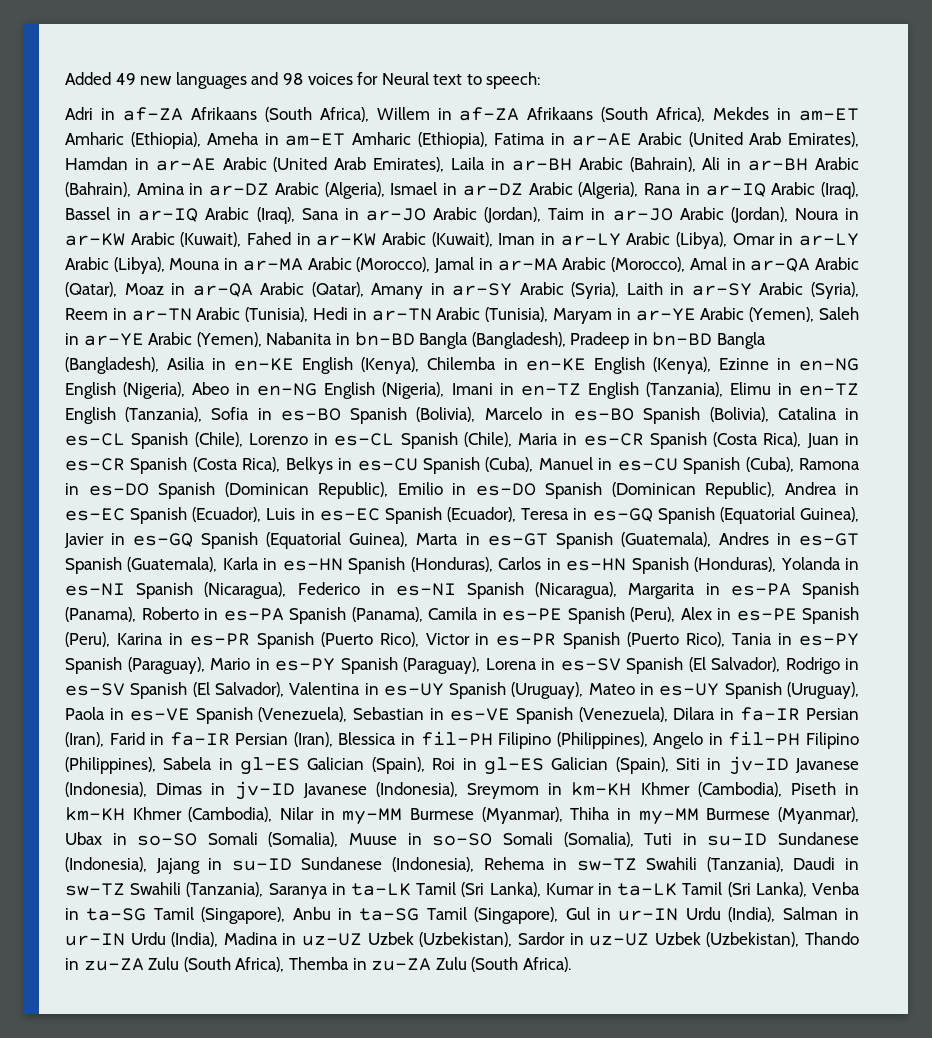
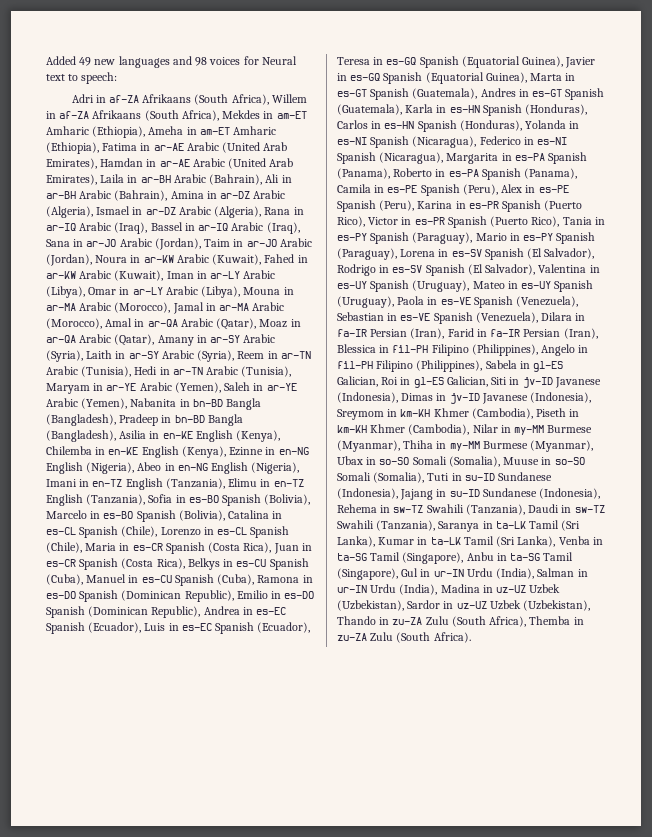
- Adri in af-ZA Afrikaans (South Africa), Willem in af-ZA Afrikaans (South Africa), Mekdes in am-ET Amharic (Ethiopia), Ameha in am-ET Amharic (Ethiopia), Fatima in ar-AE Arabic (United Arab Emirates), Hamdan in ar-AE Arabic (United Arab Emirates), Laila in ar-BH Arabic (Bahrain), Ali in ar-BH Arabic (Bahrain), Amina in ar-DZ Arabic (Algeria), Ismael in ar-DZ Arabic (Algeria), Rana in ar-IQ Arabic (Iraq), Bassel in ar-IQ Arabic (Iraq), Sana in ar-JO Arabic (Jordan), Taim in ar-JO Arabic (Jordan), Noura in ar-KW Arabic (Kuwait), Fahed in ar-KW Arabic (Kuwait), Iman in ar-LY Arabic (Libya), Omar in ar-LY Arabic (Libya), Mouna in ar-MA Arabic (Morocco), Jamal in ar-MA Arabic (Morocco), Amal in ar-QA Arabic (Qatar), Moaz in ar-QA Arabic (Qatar), Amany in ar-SY Arabic (Syria), Laith in ar-SY Arabic (Syria), Reem in ar-TN Arabic (Tunisia), Hedi in ar-TN Arabic (Tunisia), Maryam in ar-YE Arabic (Yemen), Saleh in ar-YE Arabic (Yemen), Nabanita in bn-BD Bangla (Bangladesh), Pradeep in bn-BD Bangla (Bangladesh), Asilia in en-KE English (Kenya), Chilemba in en-KE English (Kenya), Ezinne in en-NG English (Nigeria), Abeo in en-NG English (Nigeria), Imani in en-TZ English (Tanzania), Elimu in en-TZ English (Tanzania), Sofia in es-BO Spanish (Bolivia), Marcelo in es-BO Spanish (Bolivia), Catalina in es-CL Spanish (Chile), Lorenzo in es-CL Spanish (Chile), Maria in es-CR Spanish (Costa Rica), Juan in es-CR Spanish (Costa Rica), Belkys in es-CU Spanish (Cuba), Manuel in es-CU Spanish (Cuba), Ramona in es-DO Spanish (Dominican Republic), Emilio in es-DO Spanish (Dominican Republic), Andrea in es-EC Spanish (Ecuador), Luis in es-EC Spanish (Ecuador), Teresa in es-GQ Spanish (Equatorial Guinea), Javier in es-GQ Spanish (Equatorial Guinea), Marta in es-GT Spanish (Guatemala), Andres in es-GT Spanish (Guatemala), Karla in es-HN Spanish (Honduras), Carlos in es-HN Spanish (Honduras), Yolanda in es-NI Spanish (Nicaragua), Federico in es-NI Spanish (Nicaragua), Margarita in es-PA Spanish (Panama), Roberto in es-PA Spanish (Panama), Camila in es-PE Spanish (Peru), Alex in es-PE Spanish (Peru), Karina in es-PR Spanish (Puerto Rico), Victor in es-PR Spanish (Puerto Rico), Tania in es-PY Spanish (Paraguay), Mario in es-PY Spanish (Paraguay), Lorena in es-SV Spanish (El Salvador), Rodrigo in es-SV Spanish (El Salvador), Valentina in es-UY Spanish (Uruguay), Mateo in es-UY Spanish (Uruguay), Paola in es-VE Spanish (Venezuela), Sebastian in es-VE Spanish (Venezuela), Dilara in fa-IR Persian (Iran), Farid in fa-IR Persian (Iran), Blessica in fil-PH Filipino (Philippines), Angelo in fil-PH Filipino (Philippines), Sabela in gl-ES Galician (Spain), Roi in gl-ES Galician (Spain), Siti in jv-ID Javanese (Indonesia), Dimas in jv-ID Javanese (Indonesia), Sreymom in km-KH Khmer (Cambodia), Piseth in km-KH Khmer (Cambodia), Nilar in my-MM Burmese (Myanmar), Thiha in my-MM Burmese (Myanmar), Ubax in so-SO Somali (Somalia), Muuse in so-SO Somali (Somalia), Tuti in su-ID Sundanese (Indonesia), Jajang in su-ID Sundanese (Indonesia), Rehema in sw-TZ Swahili (Tanzania), Daudi in sw-TZ Swahili (Tanzania), Saranya in ta-LK Tamil (Sri Lanka), Kumar in ta-LK Tamil (Sri Lanka), Venba in ta-SG Tamil (Singapore), Anbu in ta-SG Tamil (Singapore), Gul in ur-IN Urdu (India), Salman in ur-IN Urdu (India), Madina in uz-UZ Uzbek (Uzbekistan), Sardor in uz-UZ Uzbek (Uzbekistan), Thando in zu-ZA Zulu (South Africa), Themba in zu-ZA Zulu (South Africa).
+ Adri in af-ZA Afrikaans (South Africa), Willem in af-ZA Afrikaans (South Africa), Mekdes in am-ET Amharic (Ethiopia), Ameha in am-ET Amharic (Ethiopia), Fatima in ar-AE Arabic (United Arab Emirates), Hamdan in ar-AE Arabic (United Arab Emirates), Laila in ar-BH Arabic (Bahrain), Ali in ar-BH Arabic (Bahrain), Amina in ar-DZ Arabic (Algeria), Ismael in ar-DZ Arabic (Algeria), Rana in ar-IQ Arabic (Iraq), Bassel in ar-IQ Arabic (Iraq), Sana in ar-JO Arabic (Jordan), Taim in ar-JO Arabic (Jordan), Noura in ar-KW Arabic (Kuwait), Fahed in ar-KW Arabic (Kuwait), Iman in ar-LY Arabic (Libya), Omar in ar-LY Arabic (Libya), Mouna in ar-MA Arabic (Morocco), Jamal in ar-MA Arabic (Morocco), Amal in ar-QA Arabic (Qatar), Moaz in ar-QA Arabic (Qatar), Amany in ar-SY Arabic (Syria), Laith in ar-SY Arabic (Syria), Reem in ar-TN Arabic (Tunisia), Hedi in ar-TN Arabic (Tunisia), Maryam in ar-YE Arabic (Yemen), Saleh in ar-YE Arabic (Yemen), Nabanita in bn-BD Bangla (Bangladesh), Pradeep in bn-BD Bangla (Bangladesh), Asilia in en-KE English (Kenya), Chilemba in en-KE English (Kenya), Ezinne in en-NG English (Nigeria), Abeo in en-NG English (Nigeria), Imani in en-TZ English (Tanzania), Elimu in en-TZ English (Tanzania), Sofia in es-BO Spanish (Bolivia), Marcelo in es-BO Spanish (Bolivia), Catalina in es-CL Spanish (Chile), Lorenzo in es-CL Spanish (Chile), Maria in es-CR Spanish (Costa Rica), Juan in es-CR Spanish (Costa Rica), Belkys in es-CU Spanish (Cuba), Manuel in es-CU Spanish (Cuba), Ramona in es-DO Spanish (Dominican Republic), Emilio in es-DO Spanish (Dominican Republic), Andrea in es-EC Spanish (Ecuador), Luis in es-EC Spanish (Ecuador), Teresa in es-GQ Spanish (Equatorial Guinea), Javier in es-GQ Spanish (Equatorial Guinea), Marta in es-GT Spanish (Guatemala), Andres in es-GT Spanish (Guatemala), Karla in es-HN Spanish (Honduras), Carlos in es-HN Spanish (Honduras), Yolanda in es-NI Spanish (Nicaragua), Federico in es-NI Spanish (Nicaragua), Margarita in es-PA Spanish (Panama), Roberto in es-PA Spanish (Panama), Camila in es-PE Spanish (Peru), Alex in es-PE Spanish (Peru), Karina in es-PR Spanish (Puerto Rico), Victor in es-PR Spanish (Puerto Rico), Tania in es-PY Spanish (Paraguay), Mario in es-PY Spanish (Paraguay), Lorena in es-SV Spanish (El Salvador), Rodrigo in es-SV Spanish (El Salvador), Valentina in es-UY Spanish (Uruguay), Mateo in es-UY Spanish (Uruguay), Paola in es-VE Spanish (Venezuela), Sebastian in es-VE Spanish (Venezuela), Dilara in fa-IR Persian (Iran), Farid in fa-IR Persian (Iran), Blessica in fil-PH Filipino (Philippines), Angelo in fil-PH Filipino (Philippines), Sabela in gl-ES Galician, Roi in gl-ES Galician, Siti in jv-ID Javanese (Indonesia), Dimas in jv-ID Javanese (Indonesia), Sreymom in km-KH Khmer (Cambodia), Piseth in km-KH Khmer (Cambodia), Nilar in my-MM Burmese (Myanmar), Thiha in my-MM Burmese (Myanmar), Ubax in so-SO Somali (Somalia), Muuse in so-SO Somali (Somalia), Tuti in su-ID Sundanese (Indonesia), Jajang in su-ID Sundanese (Indonesia), Rehema in sw-TZ Swahili (Tanzania), Daudi in sw-TZ Swahili (Tanzania), Saranya in ta-LK Tamil (Sri Lanka), Kumar in ta-LK Tamil (Sri Lanka), Venba in ta-SG Tamil (Singapore), Anbu in ta-SG Tamil (Singapore), Gul in ur-IN Urdu (India), Salman in ur-IN Urdu (India), Madina in uz-UZ Uzbek (Uzbekistan), Sardor in uz-UZ Uzbek (Uzbekistan), Thando in zu-ZA Zulu (South Africa), Themba in zu-ZA Zulu (South Africa).

